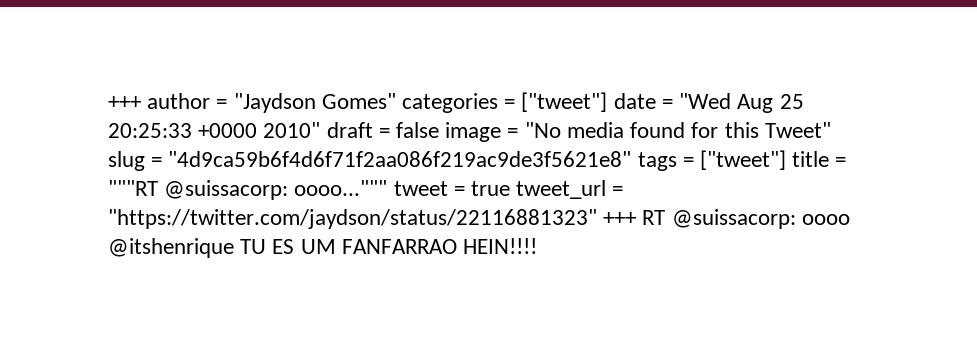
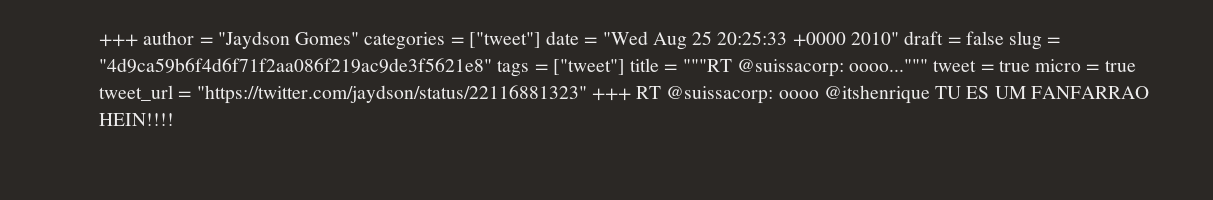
- +++ author = "Jaydson Gomes" categories = ["tweet"] date = "Wed Aug 25 20:25:33 +0000 2010" draft = false image = "No media found for this Tweet" slug = "4d9ca59b6f4d6f71f2aa086f219ac9de3f5621e8" tags = ["tweet"] title = """RT @suissacorp: oooo...""" tweet = true tweet_url = "https://twitter.com/jaydson/status/22116881323" +++ RT @suissacorp: oooo @itshenrique TU ES UM FANFARRAO HEIN!!!!
+ +++ author = "Jaydson Gomes" categories = ["tweet"] date = "Wed Aug 25 20:25:33 +0000 2010" draft = false slug = "4d9ca59b6f4d6f71f2aa086f219ac9de3f5621e8" tags = ["tweet"] title = """RT @suissacorp: oooo...""" tweet = true micro = true tweet_url = "https://twitter.com/jaydson/status/22116881323" +++ RT @suissacorp: oooo @itshenrique TU ES UM FANFARRAO HEIN!!!!

